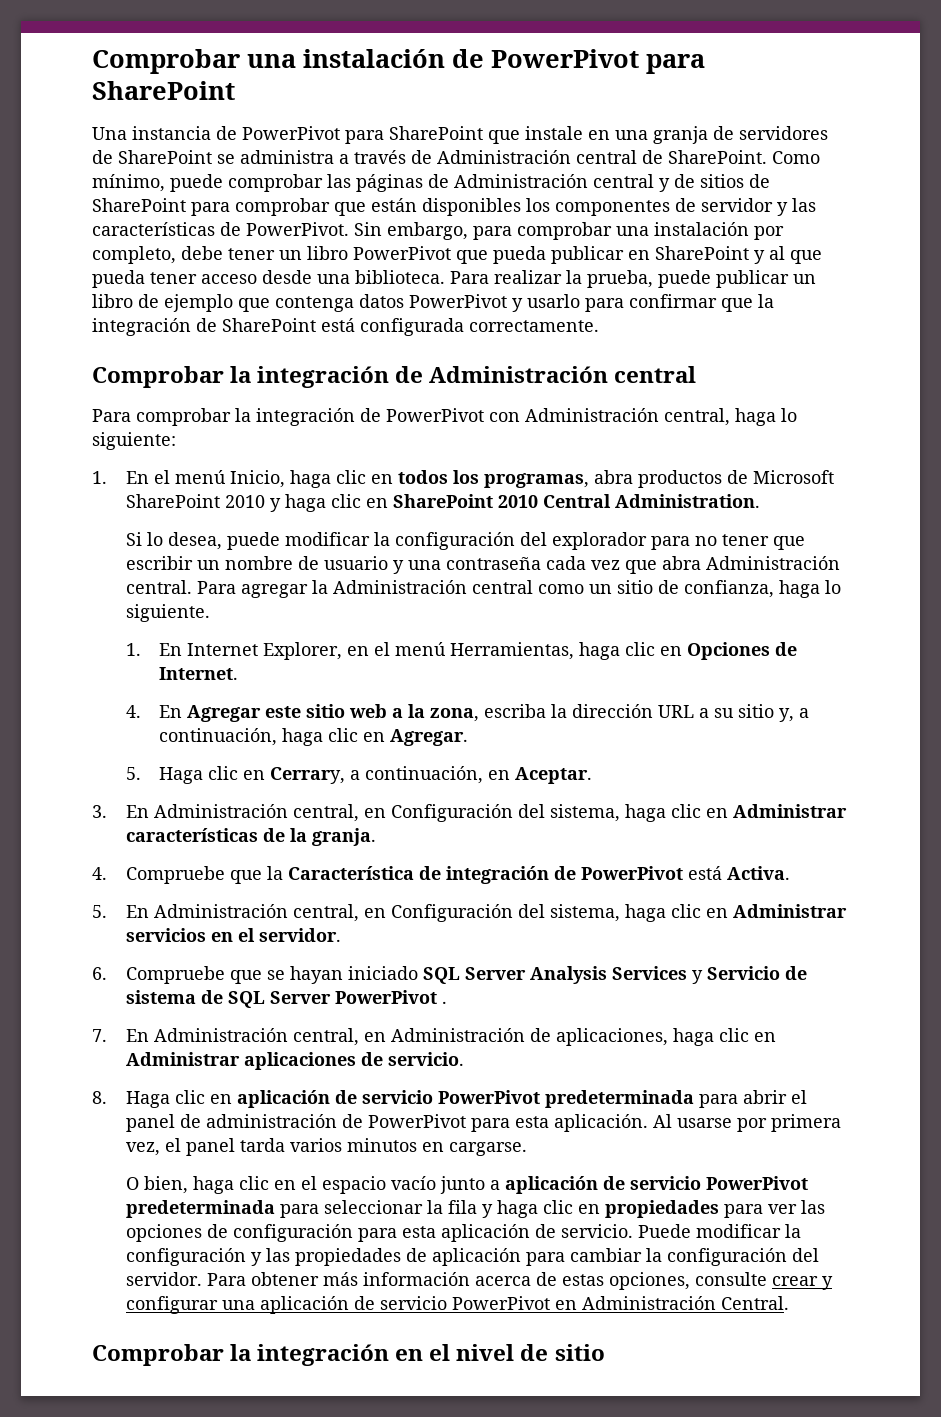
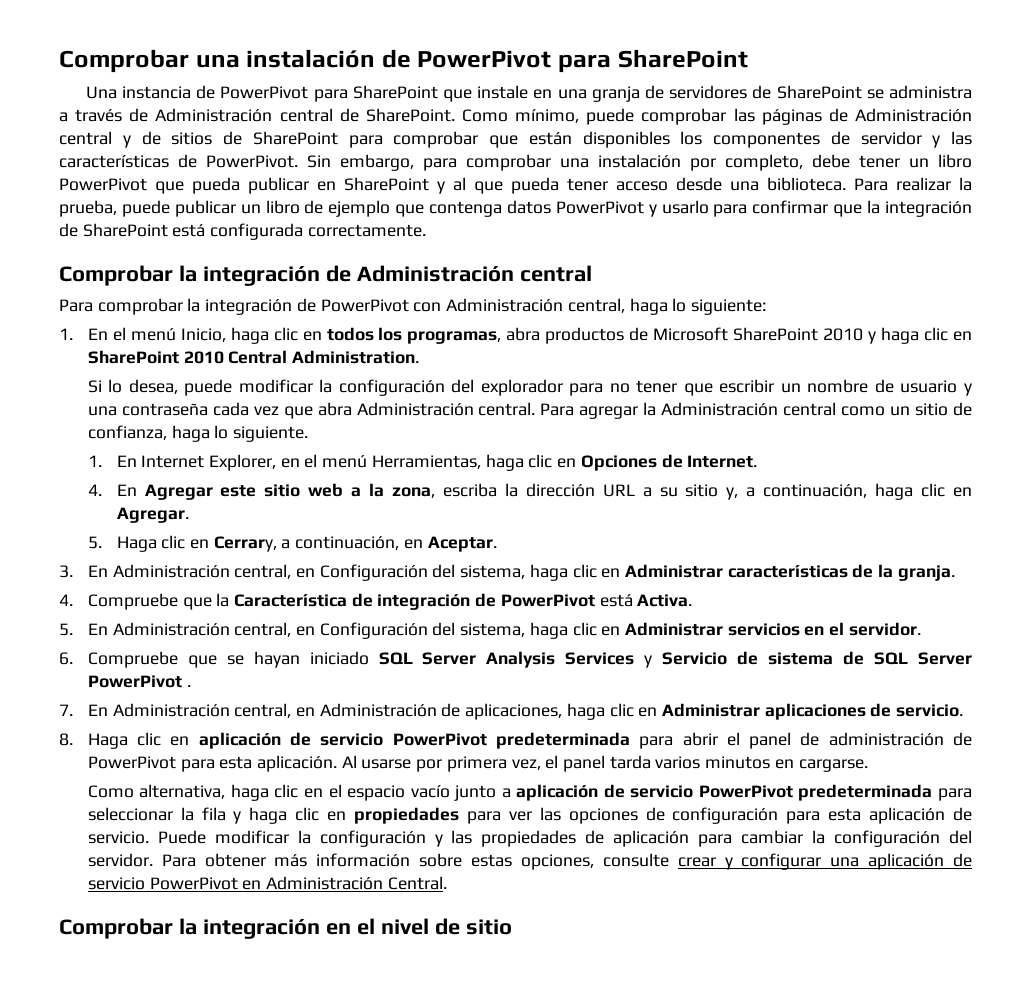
- O bien, haga clic en el espacio vacío junto a aplicación de servicio PowerPivot predeterminada para seleccionar la fila y haga clic en propiedades para ver las opciones de configuración para esta aplicación de servicio.
+ Como alternativa, haga clic en el espacio vacío junto a aplicación de servicio PowerPivot predeterminada para seleccionar la fila y haga clic en propiedades para ver las opciones de configuración para esta aplicación de servicio.
- Para obtener más información acerca de estas opciones, consulte crear y configurar una aplicación de servicio PowerPivot en Administración Central.
+ Para obtener más información sobre estas opciones, consulte crear y configurar una aplicación de servicio PowerPivot en Administración Central.

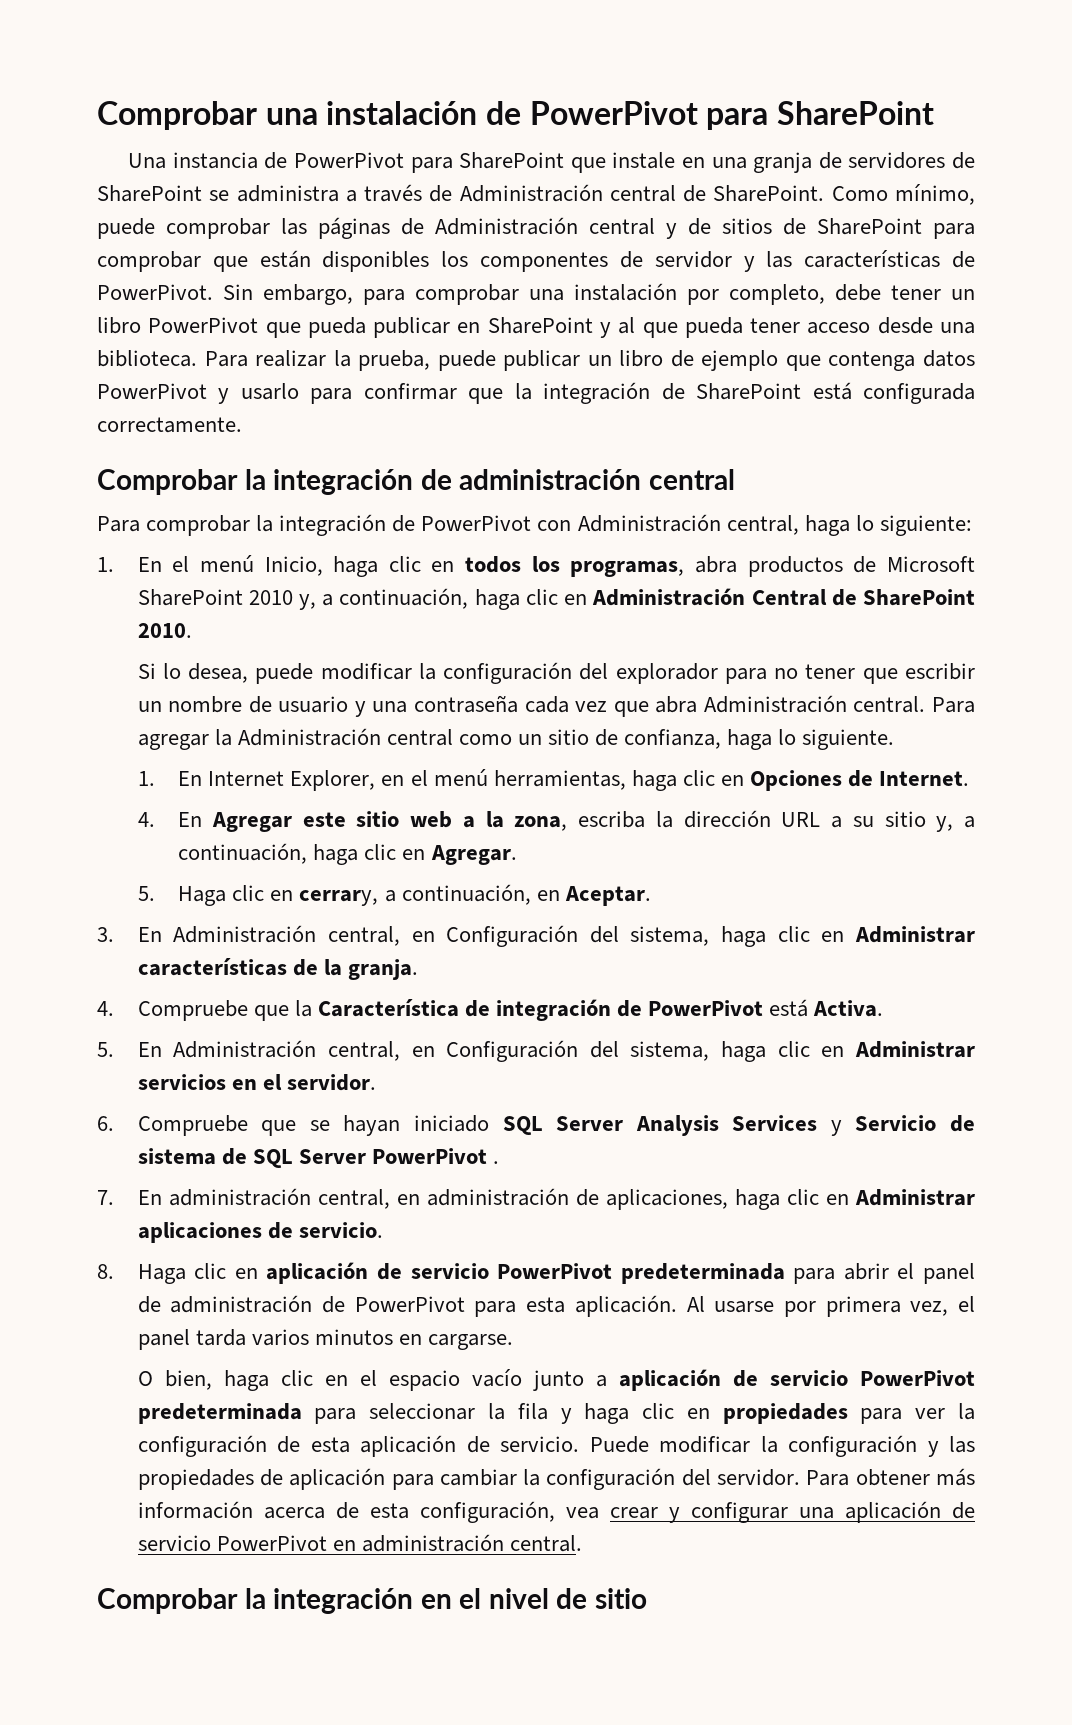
- Comprobar la integración de Administración central
+ Comprobar la integración de administración central
- 1. En el menú Inicio, haga clic en todos los programas, abra productos de Microsoft SharePoint 2010 y haga clic en SharePoint 2010 Central Administration.
+ 1. En el menú Inicio, haga clic en todos los programas, abra productos de Microsoft SharePoint 2010 y, a continuación, haga clic en Administración Central de SharePoint 2010.
- 1. En Internet Explorer, en el menú Herramientas, haga clic en Opciones de Internet.
+ 1. En Internet Explorer, en el menú herramientas, haga clic en Opciones de Internet.
- 5. Haga clic en Cerrary, a continuación, en Aceptar.
+ 5. Haga clic en cerrary, a continuación, en Aceptar.
- 7. En Administración central, en Administración de aplicaciones, haga clic en Administrar aplicaciones de servicio.
+ 7. En administración central, en administración de aplicaciones, haga clic en Administrar aplicaciones de servicio.
- Como alternativa, haga clic en el espacio vacío junto a aplicación de servicio PowerPivot predeterminada para seleccionar la fila y haga clic en propiedades para ver las opciones de configuración para esta aplicación de servicio.
+ O bien, haga clic en el espacio vacío junto a aplicación de servicio PowerPivot predeterminada para seleccionar la fila y haga clic en propiedades para ver la configuración de esta aplicación de servicio.
- Para obtener más información sobre estas opciones, consulte crear y configurar una aplicación de servicio PowerPivot en Administración Central.
+ Para obtener más información acerca de esta configuración, vea crear y configurar una aplicación de servicio PowerPivot en administración central.

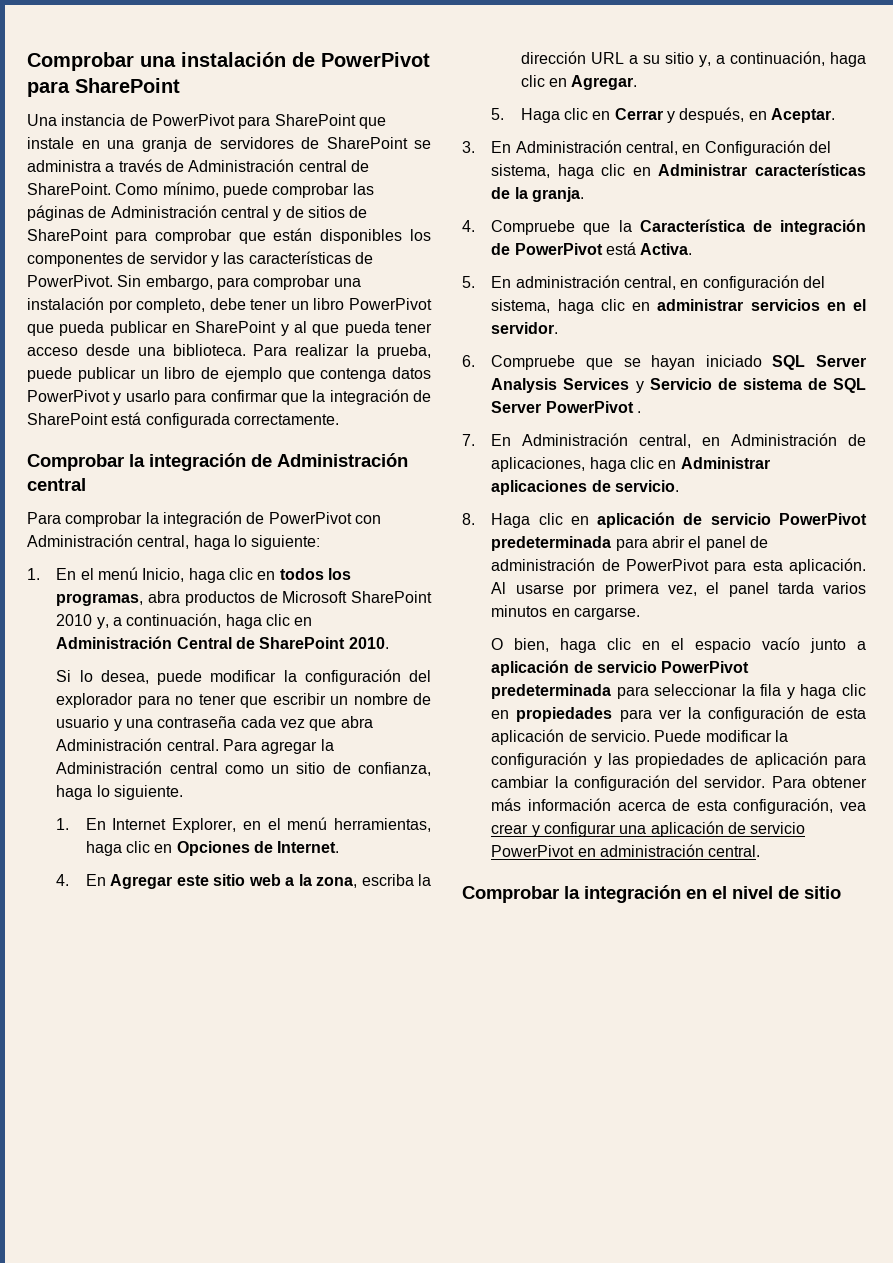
- Comprobar la integración de administración central
+ Comprobar la integración de Administración central
- 5. Haga clic en cerrary, a continuación, en Aceptar.
+ 5. Haga clic en Cerrar y después, en Aceptar.
- 5. En Administración central, en Configuración del sistema, haga clic en Administrar servicios en el servidor.
+ 5. En administración central, en configuración del sistema, haga clic en administrar servicios en el servidor.
- 7. En administración central, en administración de aplicaciones, haga clic en Administrar aplicaciones de servicio.
+ 7. En Administración central, en Administración de aplicaciones, haga clic en Administrar aplicaciones de servicio.

